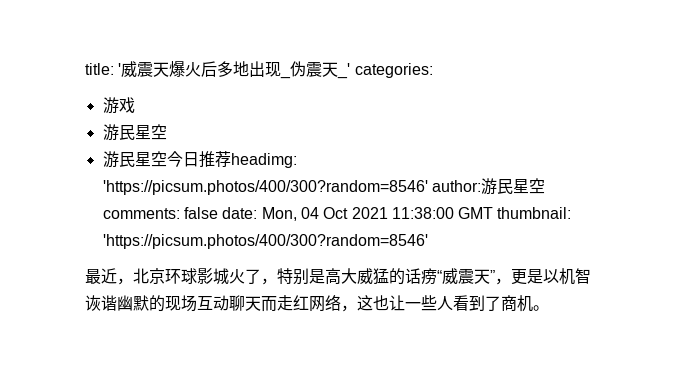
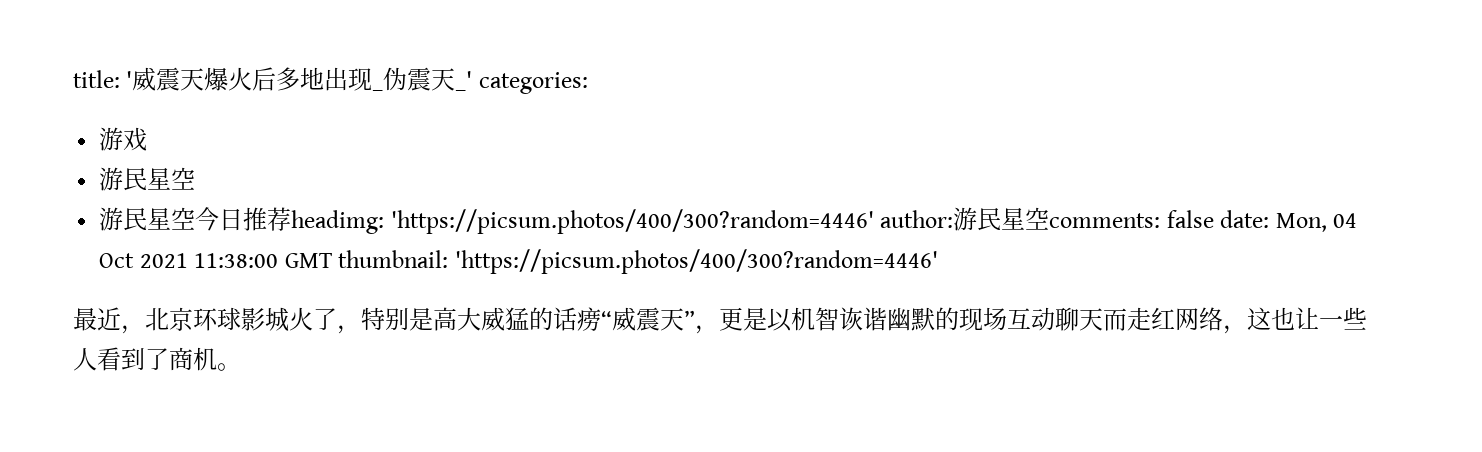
- 游民星空今日推荐headimg: 'https://picsum.photos/400/300?random=8546' author:游民星空comments: false date: Mon, 04 Oct 2021 11:38:00 GMT thumbnail: 'https://picsum.photos/400/300?random=8546'
+ 游民星空今日推荐headimg: 'https://picsum.photos/400/300?random=4446' author:游民星空comments: false date: Mon, 04 Oct 2021 11:38:00 GMT thumbnail: 'https://picsum.photos/400/300?random=4446'

